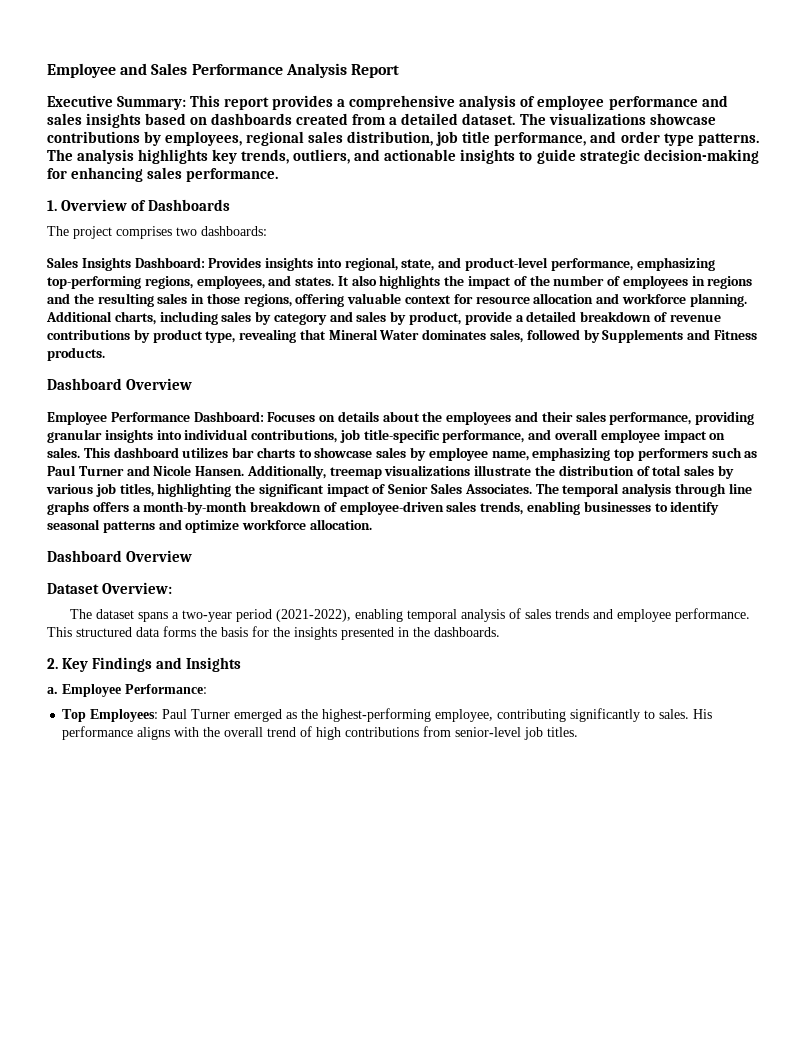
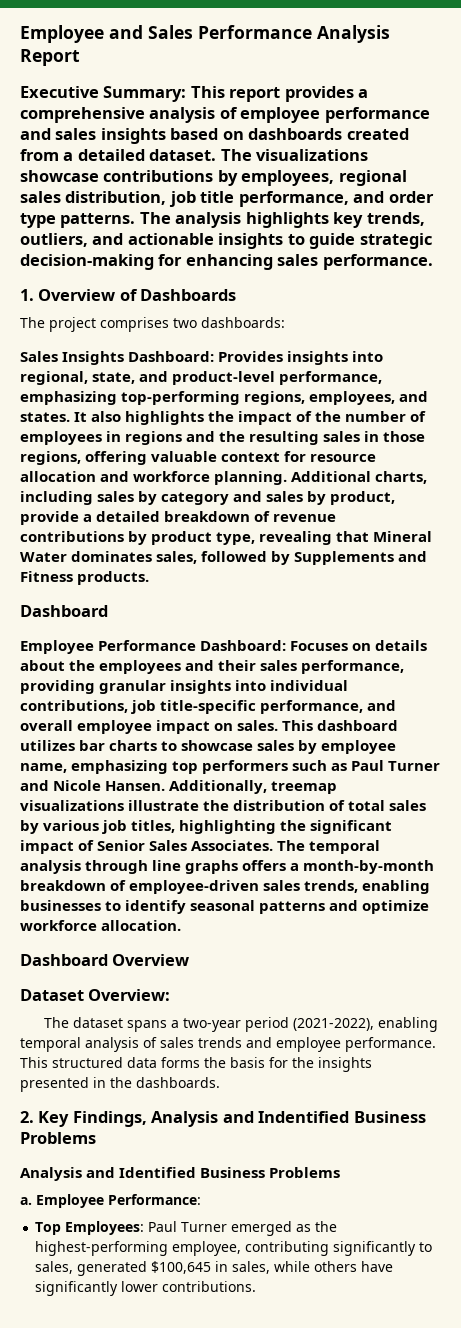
  Additional charts, including sales by category and sales by product, provide a detailed breakdown of revenue contributions by product type, revealing that Mineral Water dominates sales, followed by Supplements and Fitness products.
- Dashboard Overview
+ Dashboard
- 2. Key Findings and Insights
+ 2. Key Findings, Analysis and Indentified Business Problems
+ Analysis and Identified Business Problems
- Top Employees: Paul Turner emerged as the highest-performing employee, contributing significantly to sales. His performance aligns with the overall trend of high contributions from senior-level job titles.
+ Top Employees: Paul Turner emerged as the highest-performing employee, contributing significantly to sales, generated $100,645 in sales, while others have significantly lower contributions.

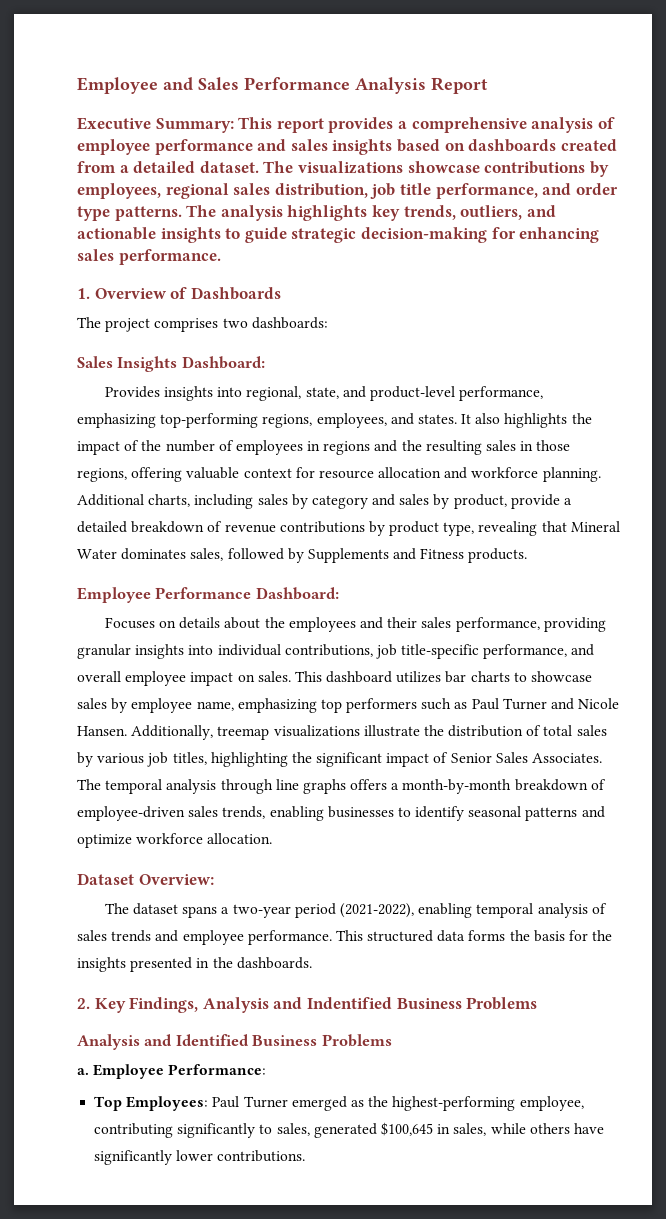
- Sales Insights Dashboard: Provides insights into regional, state, and product-level performance, emphasizing top-performing regions, employees, and states.
+ Sales Insights Dashboard:
+ Provides insights into regional, state, and product-level performance, emphasizing top-performing regions, employees, and states.
  Additional charts, including sales by category and sales by product, provide a detailed breakdown of revenue contributions by product type, revealing that Mineral Water dominates sales, followed by Supplements and Fitness products.
- Dashboard
- Employee Performance Dashboard: Focuses on details about the employees and their sales performance, providing granular insights into individual contributions, job title-specific performance, and overall employee impact on sales.
+ Employee Performance Dashboard:
+ Focuses on details about the employees and their sales performance, providing granular insights into individual contributions, job title-specific performance, and overall employee impact on sales.
- Dashboard Overview

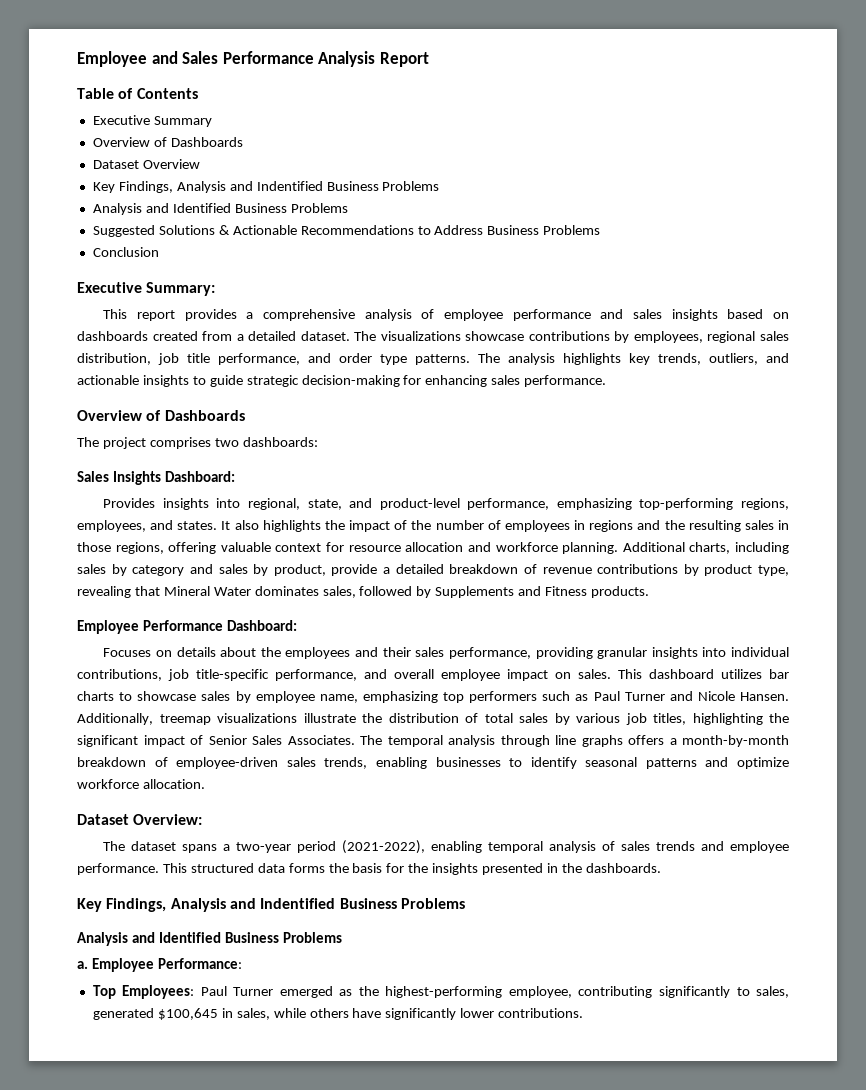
+ Table of Contents
+ Executive Summary
+ Overview of Dashboards
+ Dataset Overview
+ Key Findings, Analysis and Indentified Business Problems
+ Analysis and Identified Business Problems
+ Suggested Solutions & Actionable Recommendations to Address Business Problems
+ Conclusion
- Executive Summary: This report provides a comprehensive analysis of employee performance and sales insights based on dashboards created from a detailed dataset.
+ Executive Summary:
+ This report provides a comprehensive analysis of employee performance and sales insights based on dashboards created from a detailed dataset.
  The analysis highlights key trends, outliers, and actionable insights to guide strategic decision-making for enhancing sales performance.
- 1. Overview of Dashboards
+ Overview of Dashboards
  This structured data forms the basis for the insights presented in the dashboards.
- 2. Key Findings, Analysis and Indentified Business Problems
+ Key Findings, Analysis and Indentified Business Problems

